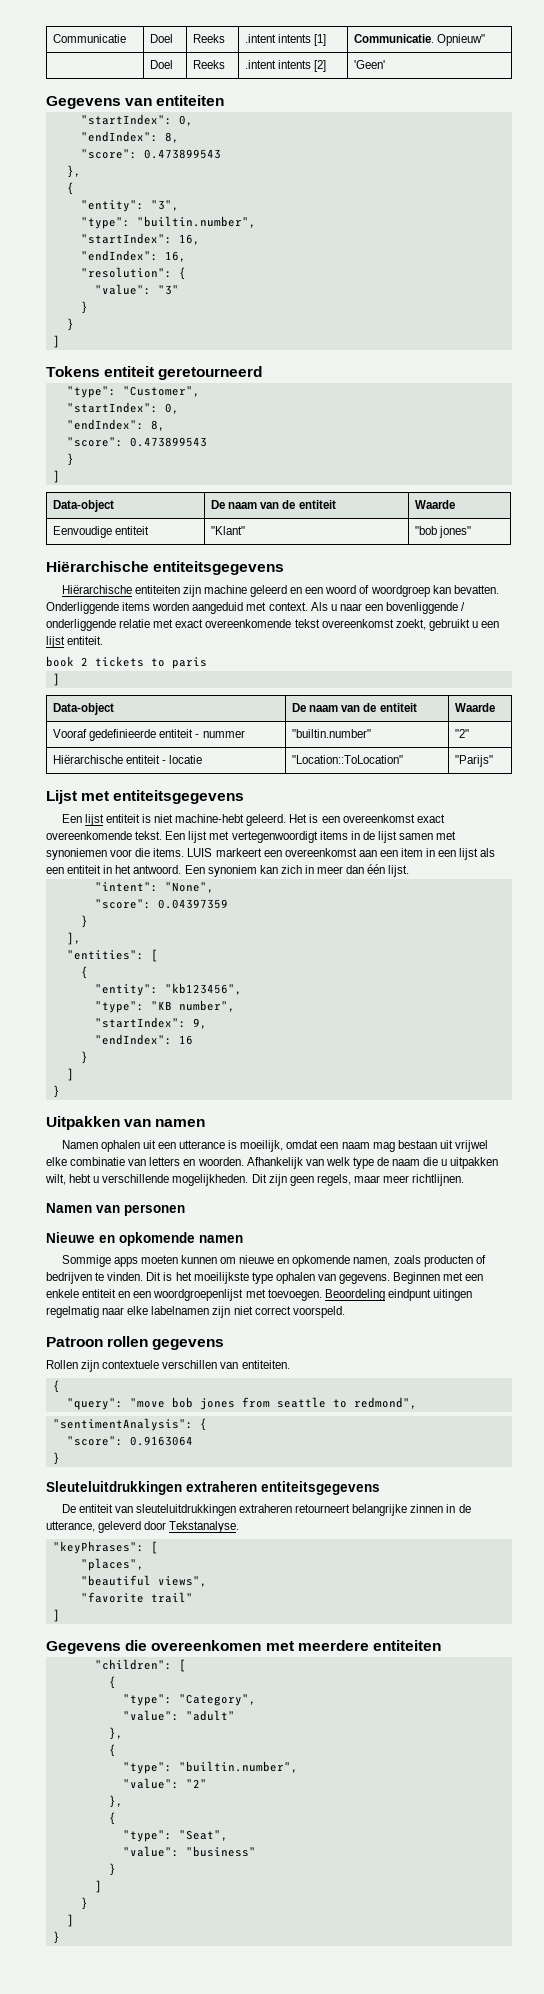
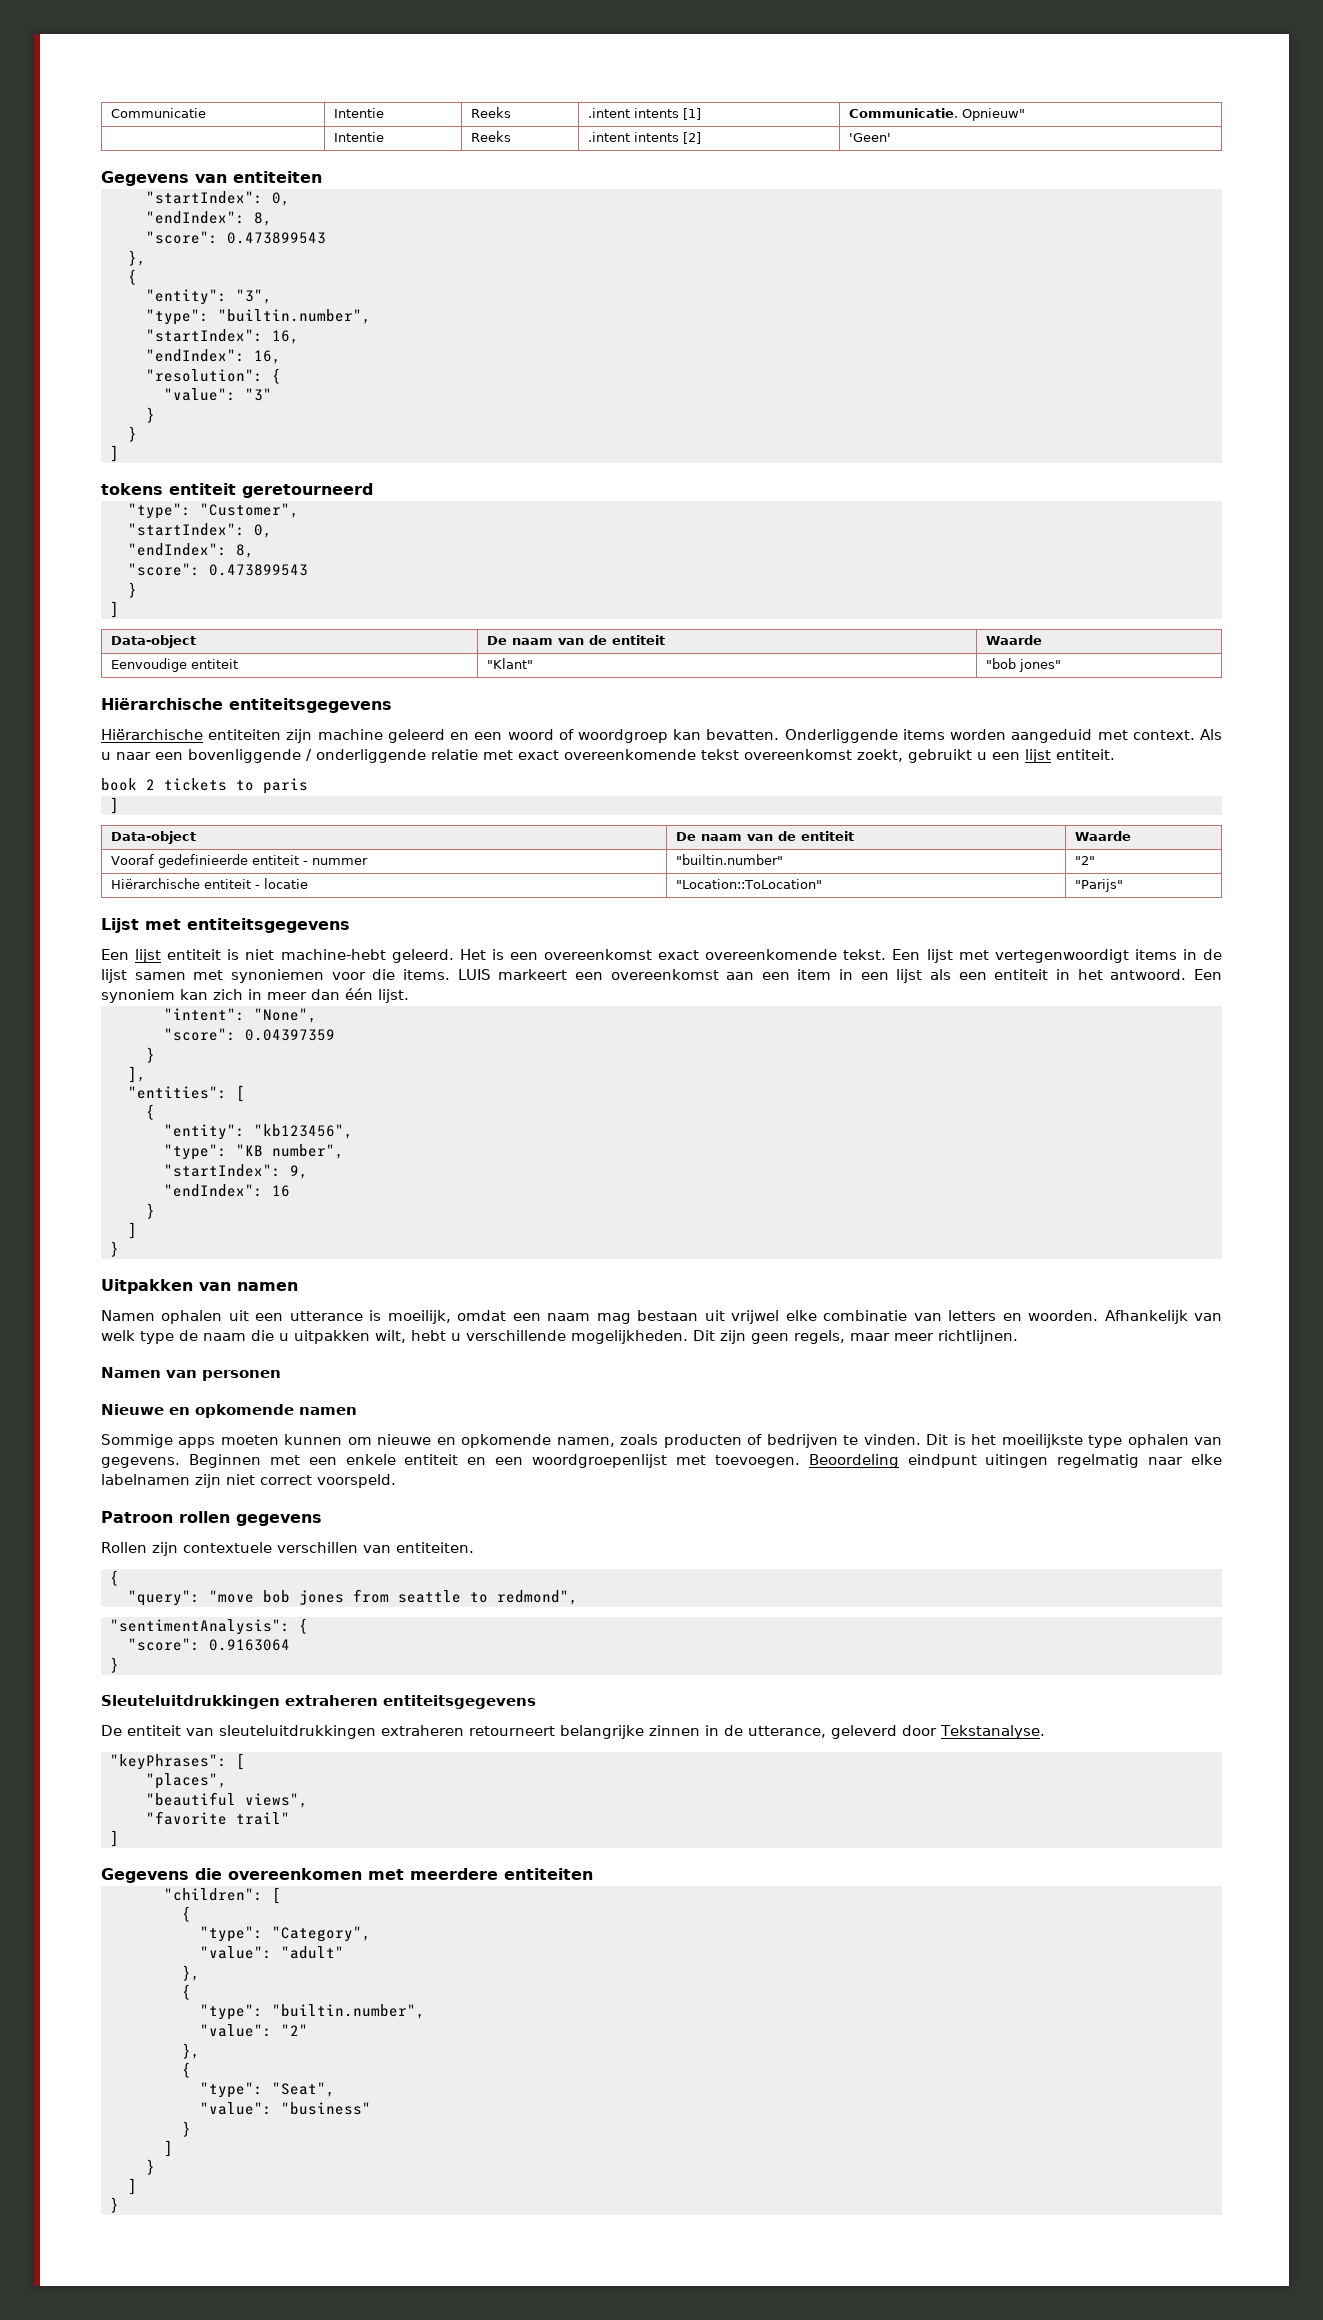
- Communicatie | Doel | Reeks | .intent intents [1] | Communicatie. Opnieuw"
+ Communicatie | Intentie | Reeks | .intent intents [1] | Communicatie. Opnieuw"
- | Doel | Reeks | .intent intents [2] | 'Geen'
+ | Intentie | Reeks | .intent intents [2] | 'Geen'
- Tokens entiteit geretourneerd
+ tokens entiteit geretourneerd

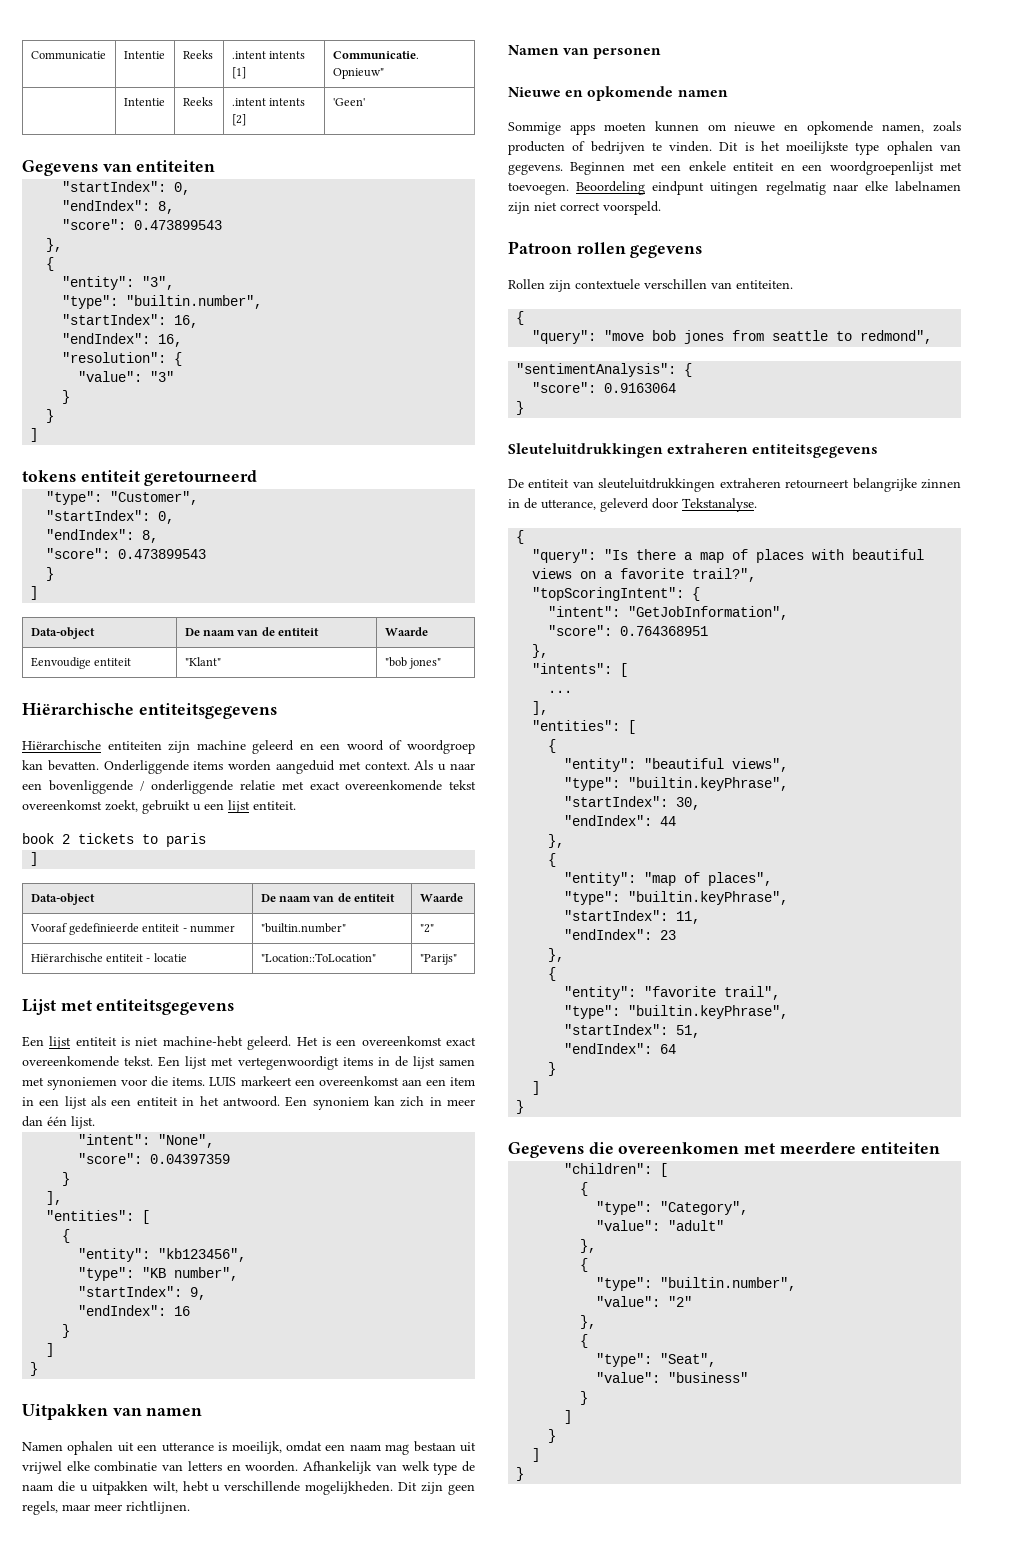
  De entiteit van sleuteluitdrukkingen extraheren retourneert belangrijke zinnen in de utterance, geleverd door Tekstanalyse.
- "keyPhrases": [
- "places",
- "beautiful views",
- "favorite trail"
+ {
+ "query": "Is there a map of places with beautiful views on a favorite trail?",
+ "topScoringIntent": {
+ "intent": "GetJobInformation",
+ "score": 0.764368951
+ },
+ "intents": [
+ ...
+ ],
+ "entities": [
+ {
+ "entity": "beautiful views",
+ "type": "builtin.keyPhrase",
+ "startIndex": 30,
+ "endIndex": 44
+ },
+ {
+ "entity": "map of places",
+ "type": "builtin.keyPhrase",
+ "startIndex": 11,
+ "endIndex": 23
+ },
+ {
+ "entity": "favorite trail",
+ "type": "builtin.keyPhrase",
+ "startIndex": 51,
+ "endIndex": 64
+ }
  ]
+ }

